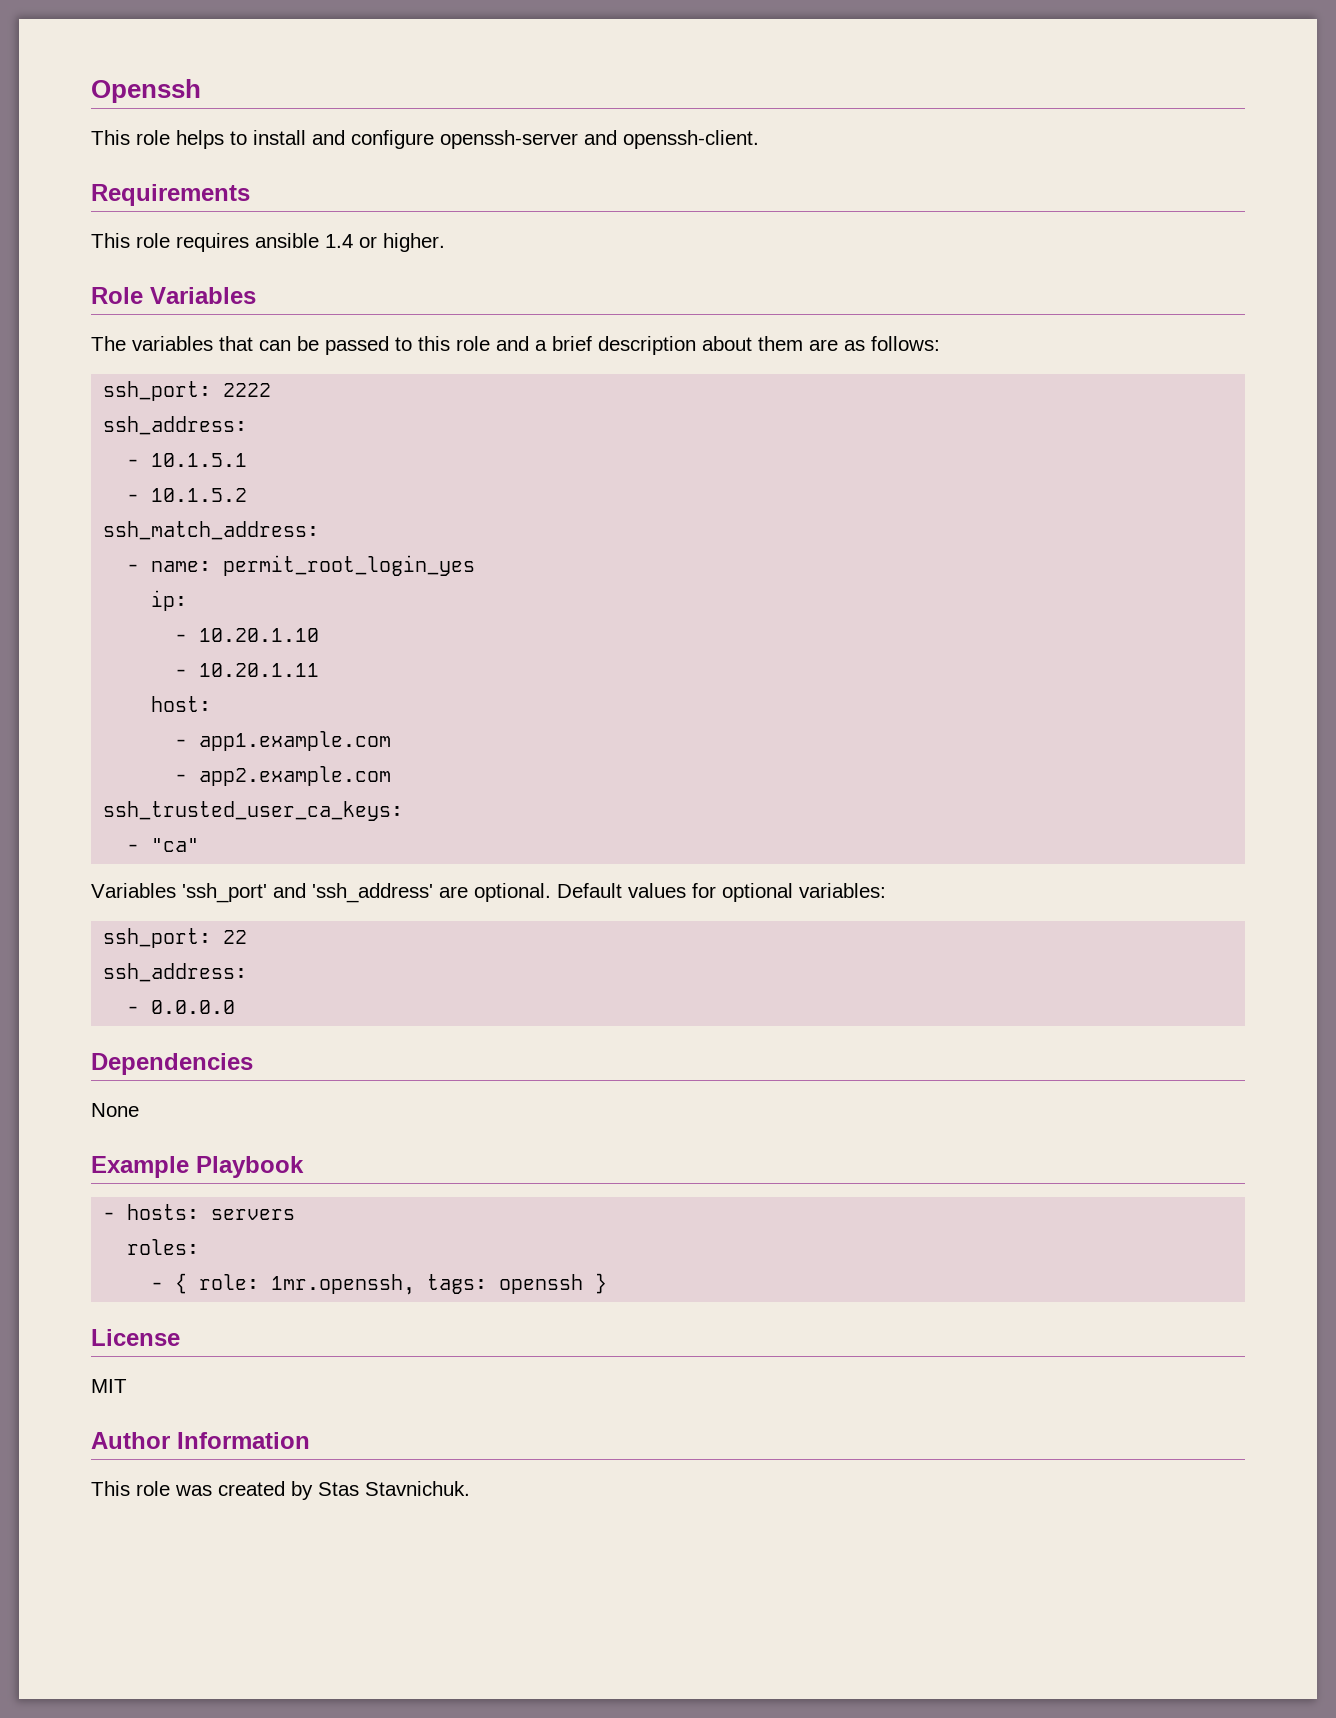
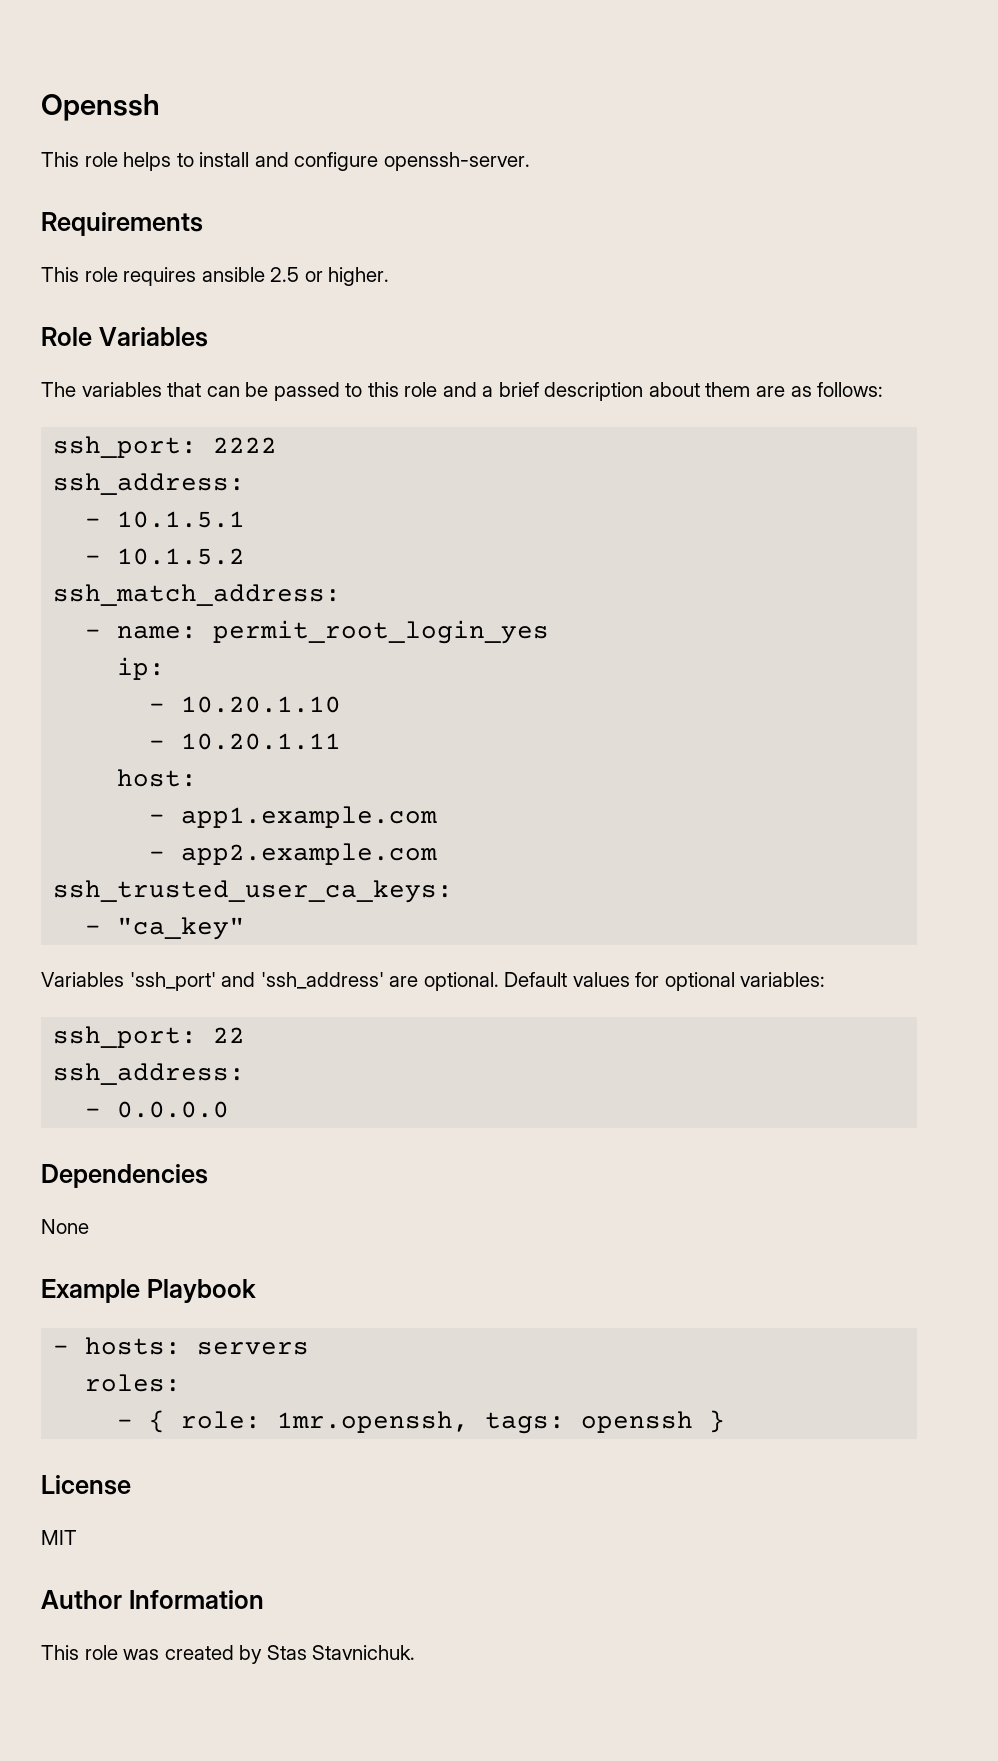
- This role helps to install and configure openssh-server and openssh-client.
+ This role helps to install and configure openssh-server.
- This role requires ansible 1.4 or higher.
+ This role requires ansible 2.5 or higher.
- - "ca"
+ - "ca_key"

